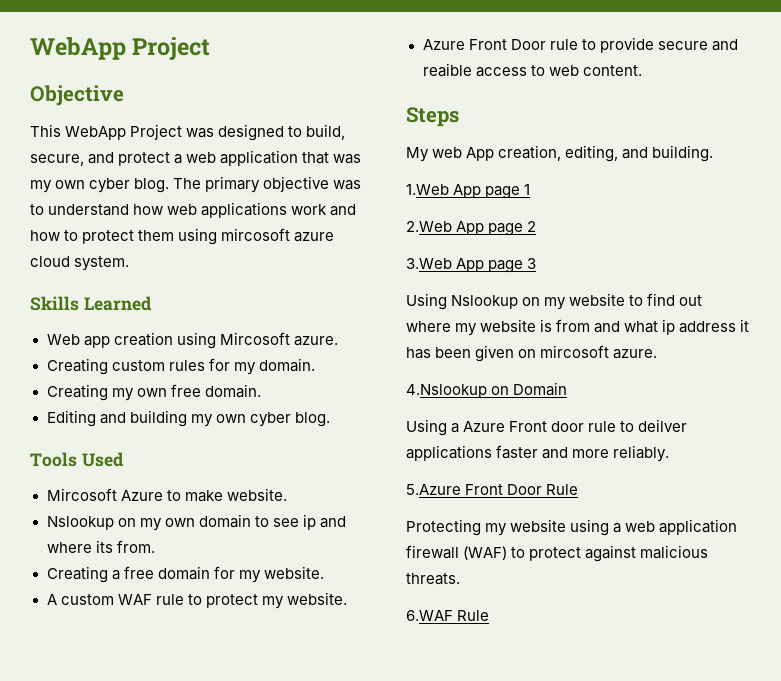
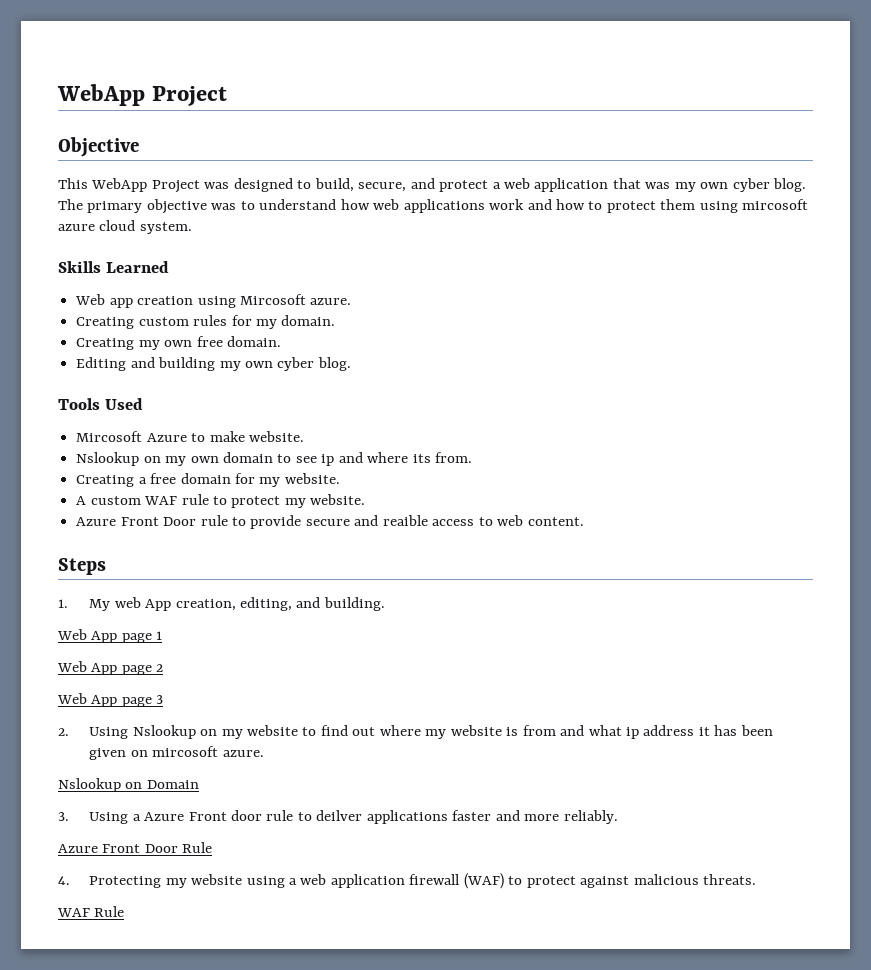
- My web App creation, editing, and building.
+ 1. My web App creation, editing, and building.
- 1.Web App page 1
+ Web App page 1
- 2.Web App page 2
+ Web App page 2
- 3.Web App page 3
+ Web App page 3
- Using Nslookup on my website to find out where my website is from and what ip address it has been given on mircosoft azure.
+ 2. Using Nslookup on my website to find out where my website is from and what ip address it has been given on mircosoft azure.
- 4.Nslookup on Domain
+ Nslookup on Domain
- Using a Azure Front door rule to deilver applications faster and more reliably.
+ 3. Using a Azure Front door rule to deilver applications faster and more reliably.
- 5.Azure Front Door Rule
+ Azure Front Door Rule
- Protecting my website using a web application firewall (WAF) to protect against malicious threats.
+ 4. Protecting my website using a web application firewall (WAF) to protect against malicious threats.
- 6.WAF Rule
+ WAF Rule

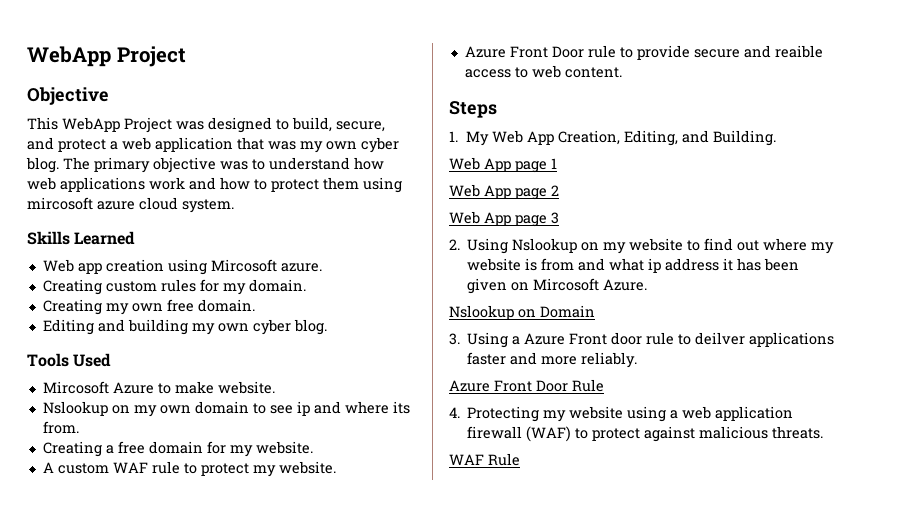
- 1. My web App creation, editing, and building.
+ 1. My Web App Creation, Editing, and Building.
- 2. Using Nslookup on my website to find out where my website is from and what ip address it has been given on mircosoft azure.
+ 2. Using Nslookup on my website to find out where my website is from and what ip address it has been given on Mircosoft Azure.

